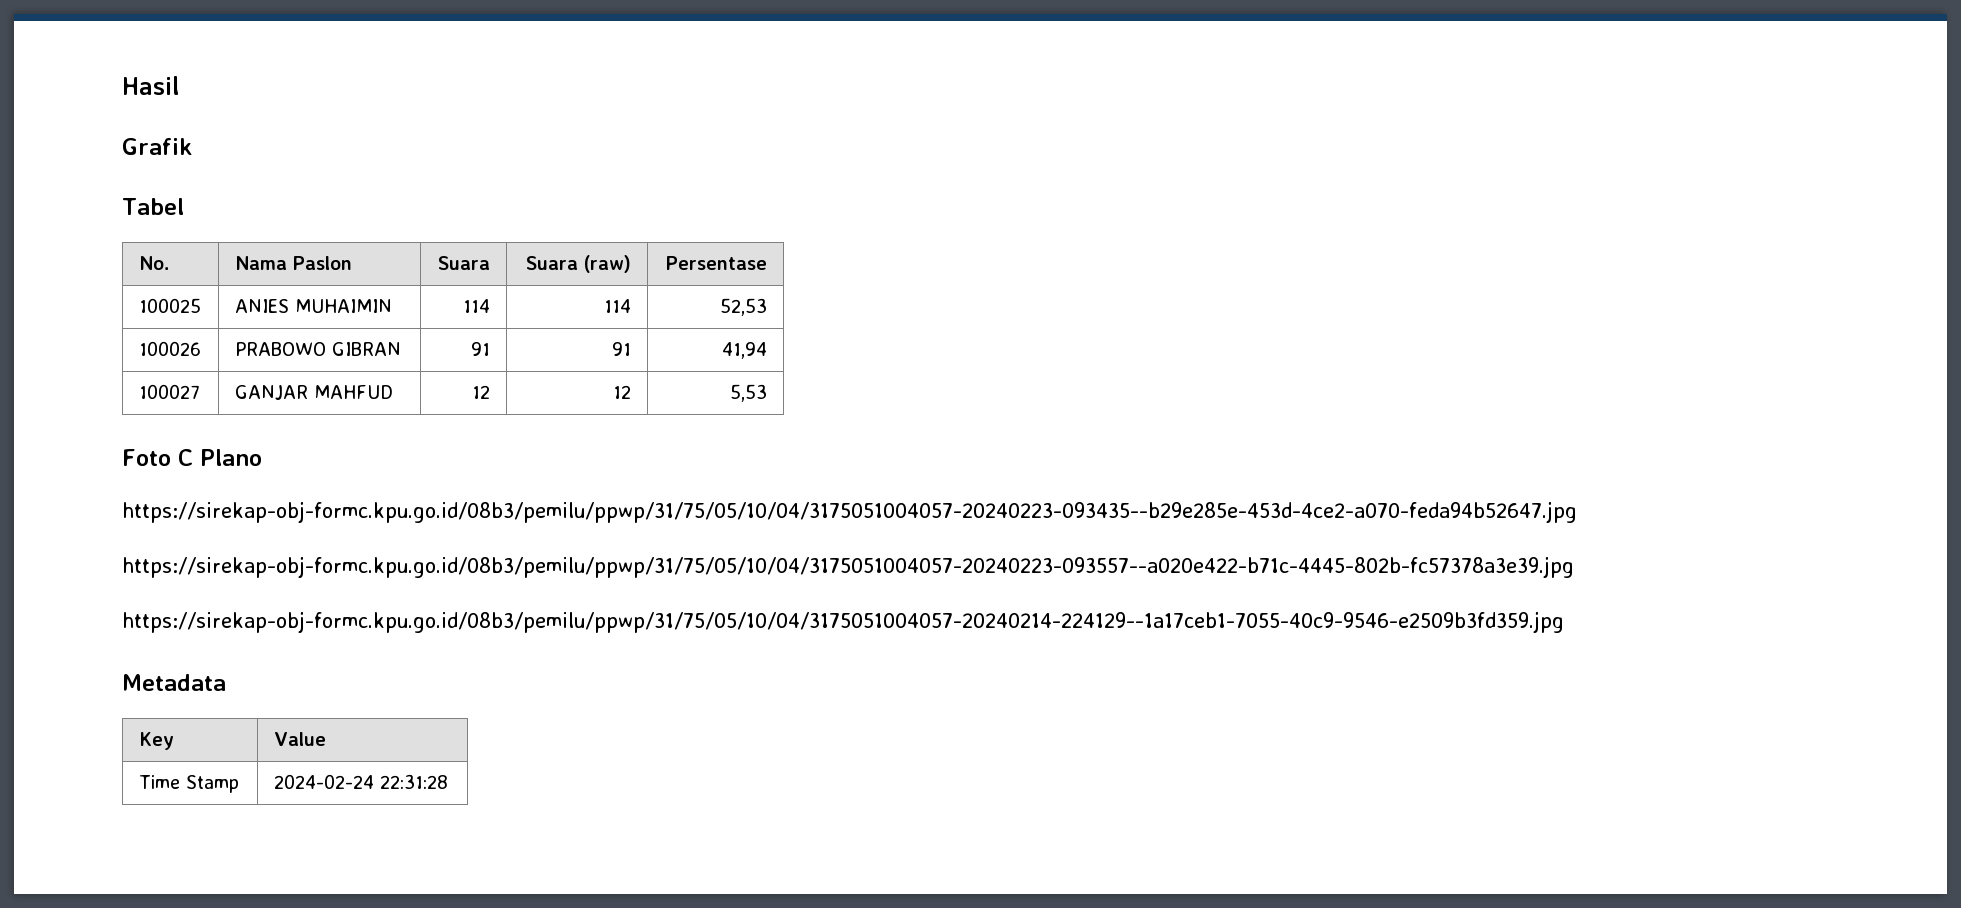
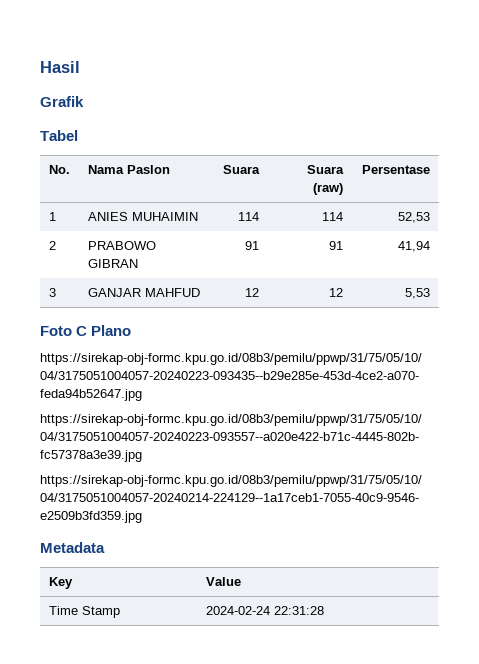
- 100025 | ANIES MUHAIMIN | 114 | 114 | 52,53
+ 1 | ANIES MUHAIMIN | 114 | 114 | 52,53
- 100026 | PRABOWO GIBRAN | 91 | 91 | 41,94
+ 2 | PRABOWO GIBRAN | 91 | 91 | 41,94
- 100027 | GANJAR MAHFUD | 12 | 12 | 5,53
+ 3 | GANJAR MAHFUD | 12 | 12 | 5,53

